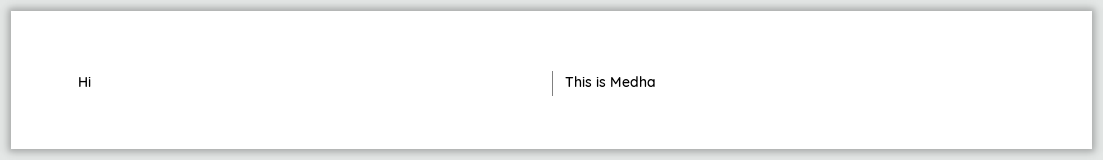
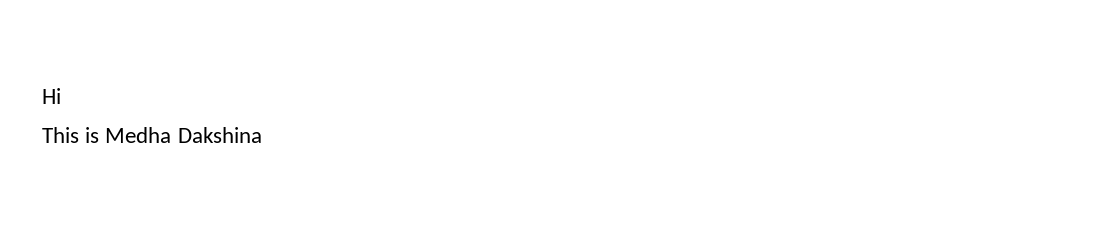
- This is Medha
+ This is Medha Dakshina

